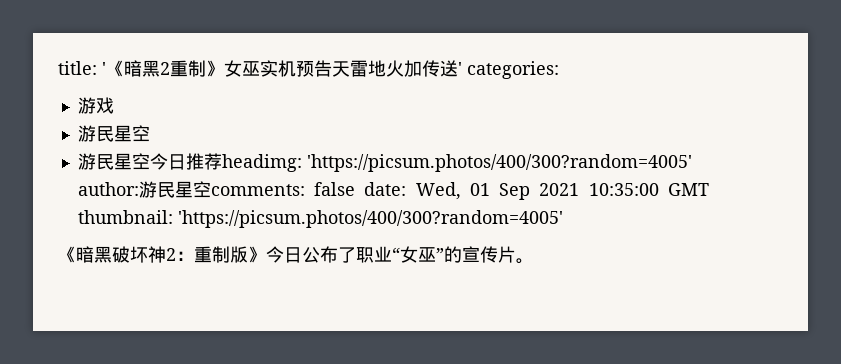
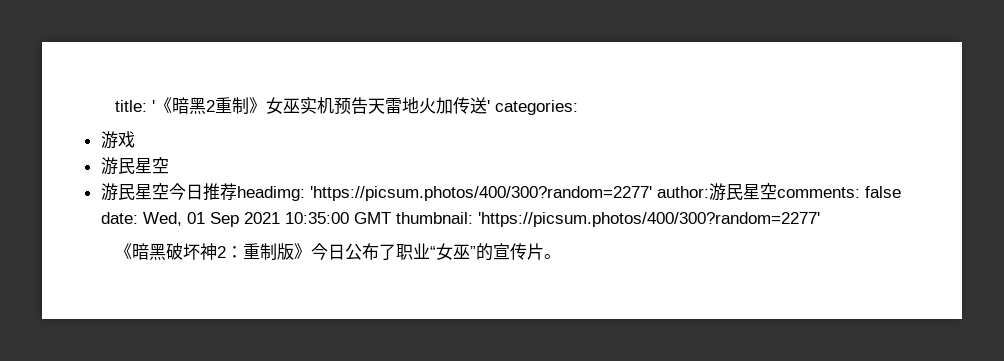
- 游民星空今日推荐headimg: 'https://picsum.photos/400/300?random=4005' author:游民星空comments: false date: Wed, 01 Sep 2021 10:35:00 GMT thumbnail: 'https://picsum.photos/400/300?random=4005'
+ 游民星空今日推荐headimg: 'https://picsum.photos/400/300?random=2277' author:游民星空comments: false date: Wed, 01 Sep 2021 10:35:00 GMT thumbnail: 'https://picsum.photos/400/300?random=2277'

